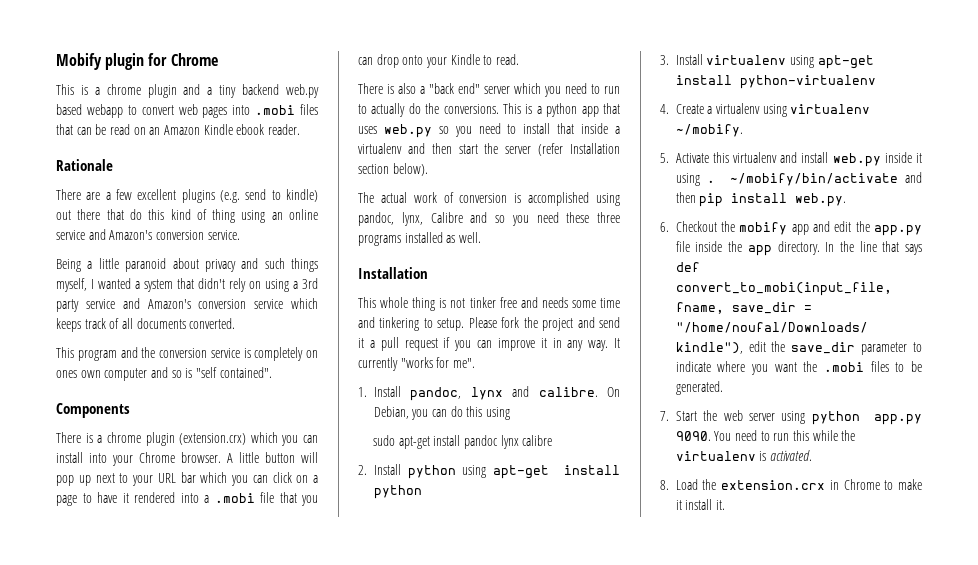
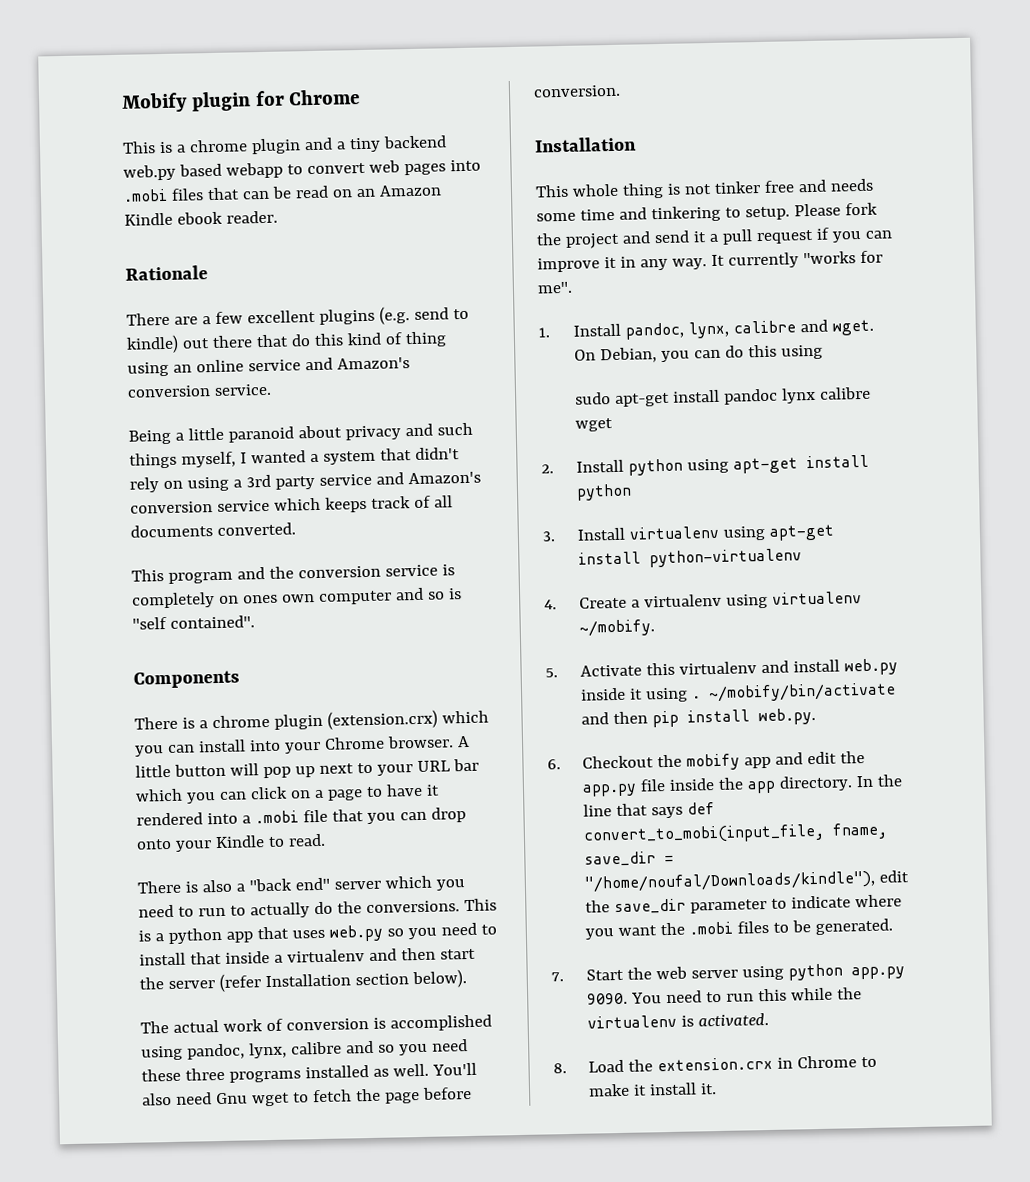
- The actual work of conversion is accomplished using pandoc, lynx, Calibre and so you need these three programs installed as well.
+ The actual work of conversion is accomplished using pandoc, lynx, calibre and so you need these three programs installed as well. You'll also need Gnu wget to fetch the page before conversion.
- 1. Install pandoc, lynx and calibre.
+ 1. Install pandoc, lynx, calibre and wget.
- sudo apt-get install pandoc lynx calibre
+ sudo apt-get install pandoc lynx calibre wget

